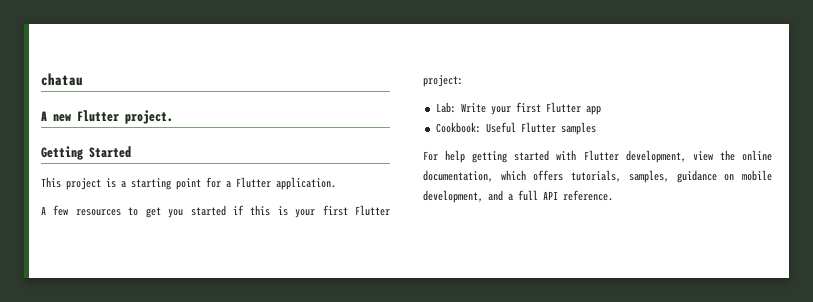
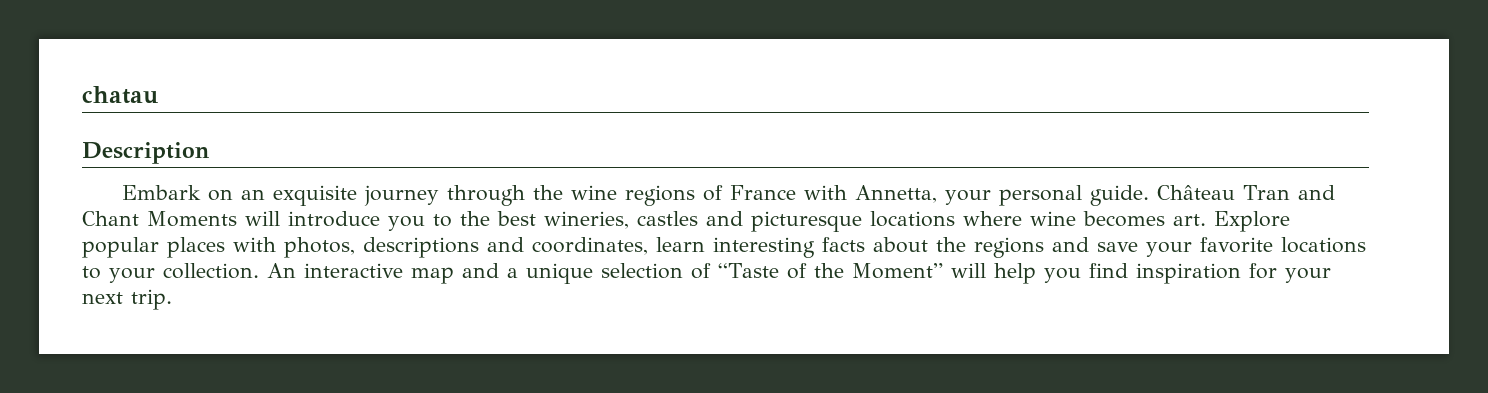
- A new Flutter project.
- Getting Started
- This project is a starting point for a Flutter application.
- A few resources to get you started if this is your first Flutter project:
- Lab: Write your first Flutter app
- Cookbook: Useful Flutter samples
- For help getting started with Flutter development, view the online documentation, which offers tutorials, samples, guidance on mobile development, and a full API reference.
+ Description
+ Embark on an exquisite journey through the wine regions of France with Annetta, your personal guide. Château Tran and Chant Moments will introduce you to the best wineries, castles and picturesque locations where wine becomes art. Explore popular places with photos, descriptions and coordinates, learn interesting facts about the regions and save your favorite locations to your collection. An interactive map and a unique selection of “Taste of the Moment” will help you find inspiration for your next trip.

